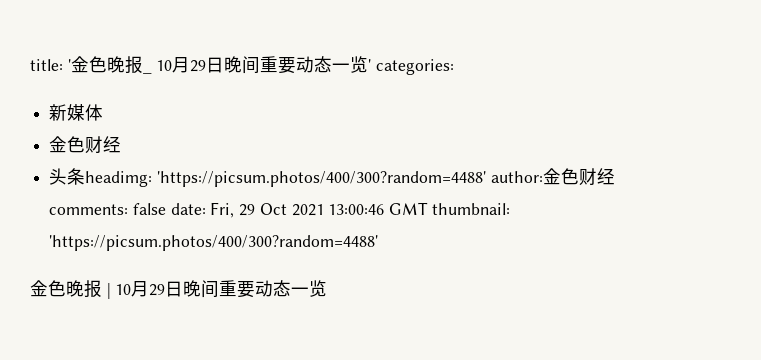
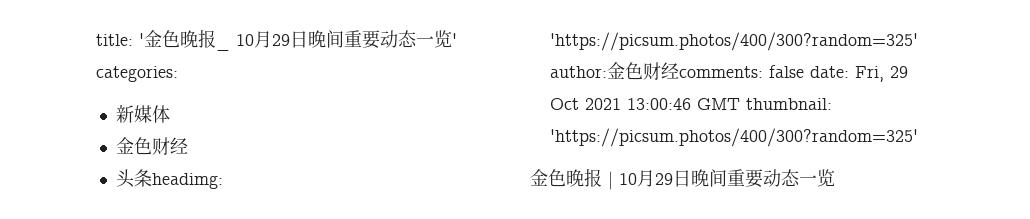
- 头条headimg: 'https://picsum.photos/400/300?random=4488' author:金色财经comments: false date: Fri, 29 Oct 2021 13:00:46 GMT thumbnail: 'https://picsum.photos/400/300?random=4488'
+ 头条headimg: 'https://picsum.photos/400/300?random=325' author:金色财经comments: false date: Fri, 29 Oct 2021 13:00:46 GMT thumbnail: 'https://picsum.photos/400/300?random=325'

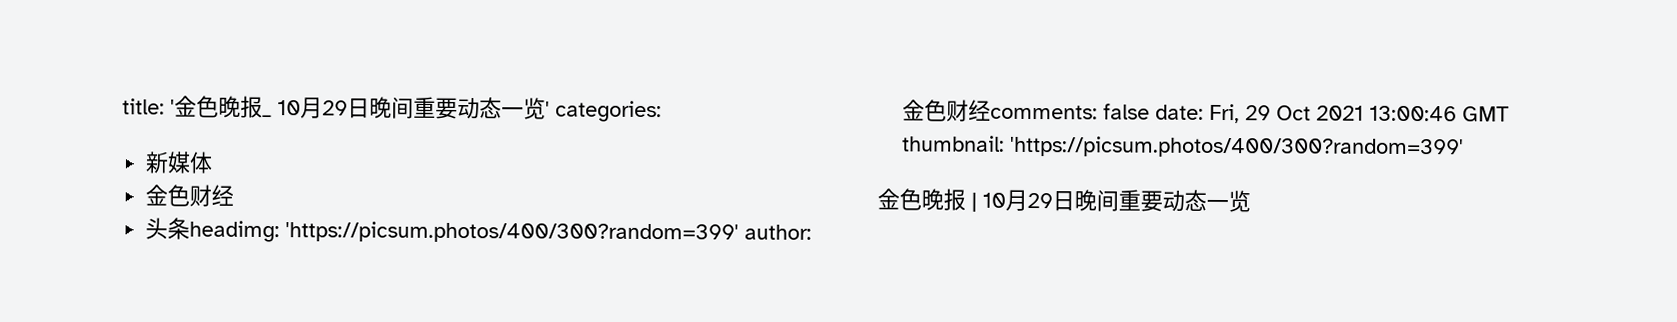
- 头条headimg: 'https://picsum.photos/400/300?random=325' author:金色财经comments: false date: Fri, 29 Oct 2021 13:00:46 GMT thumbnail: 'https://picsum.photos/400/300?random=325'
+ 头条headimg: 'https://picsum.photos/400/300?random=399' author:金色财经comments: false date: Fri, 29 Oct 2021 13:00:46 GMT thumbnail: 'https://picsum.photos/400/300?random=399'

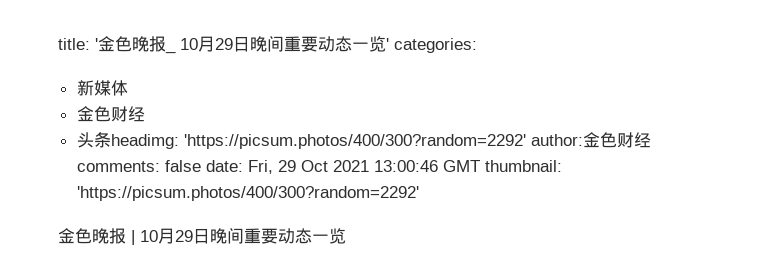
- 头条headimg: 'https://picsum.photos/400/300?random=399' author:金色财经comments: false date: Fri, 29 Oct 2021 13:00:46 GMT thumbnail: 'https://picsum.photos/400/300?random=399'
+ 头条headimg: 'https://picsum.photos/400/300?random=2292' author:金色财经comments: false date: Fri, 29 Oct 2021 13:00:46 GMT thumbnail: 'https://picsum.photos/400/300?random=2292'

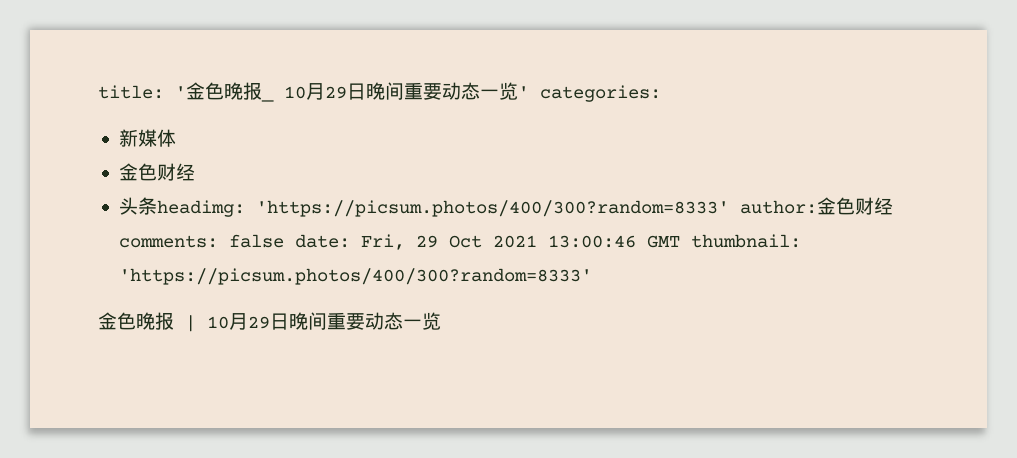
- 头条headimg: 'https://picsum.photos/400/300?random=2292' author:金色财经comments: false date: Fri, 29 Oct 2021 13:00:46 GMT thumbnail: 'https://picsum.photos/400/300?random=2292'
+ 头条headimg: 'https://picsum.photos/400/300?random=8333' author:金色财经comments: false date: Fri, 29 Oct 2021 13:00:46 GMT thumbnail: 'https://picsum.photos/400/300?random=8333'

